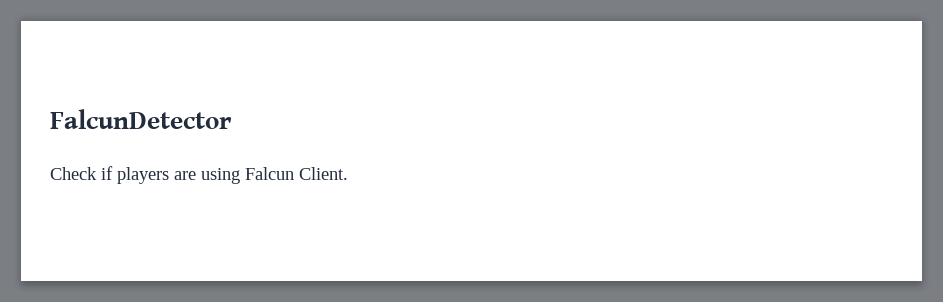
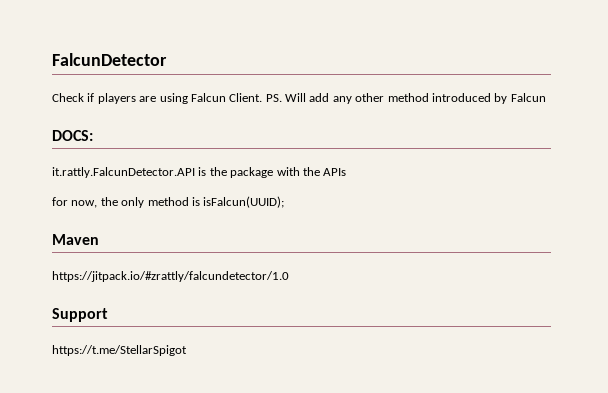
+ PS. Will add any other method introduced by Falcun
+ DOCS:
+ it.rattly.FalcunDetector.API is the package with the APIs
+ for now, the only method is isFalcun(UUID);
+ Maven
+ https://jitpack.io/#zrattly/falcundetector/1.0
+ Support
+ https://t.me/StellarSpigot

